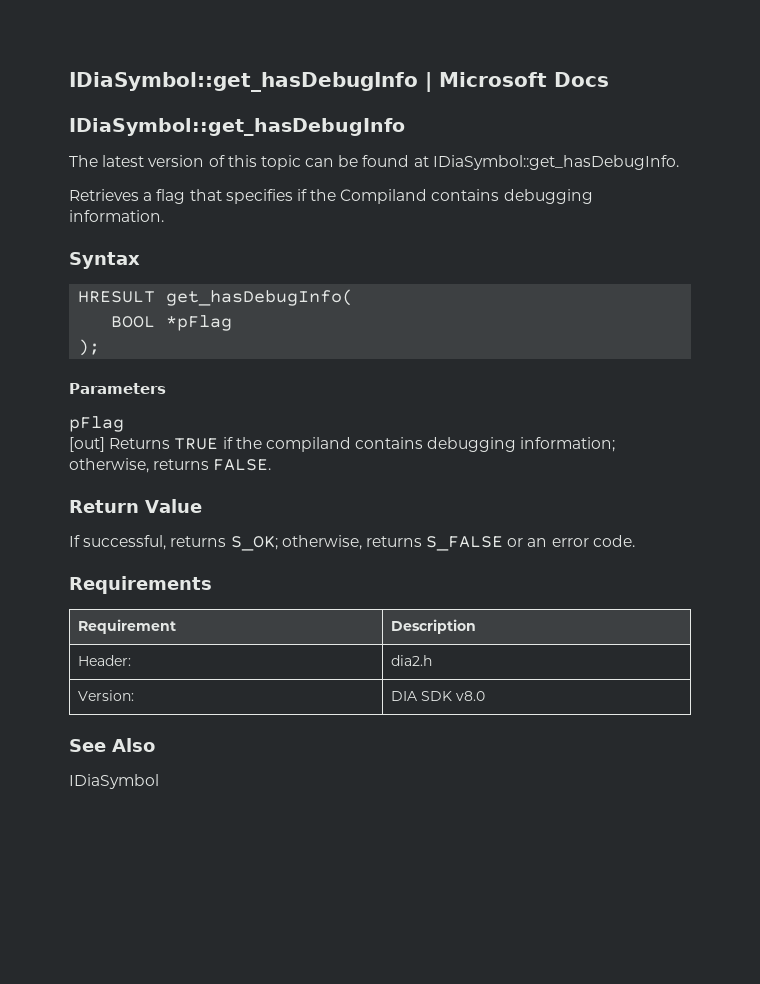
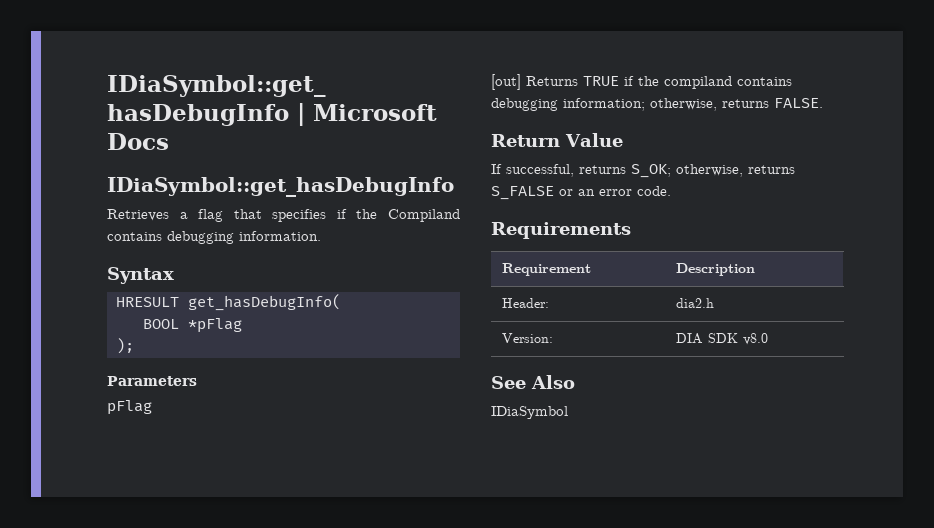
- The latest version of this topic can be found at IDiaSymbol::get_hasDebugInfo.

